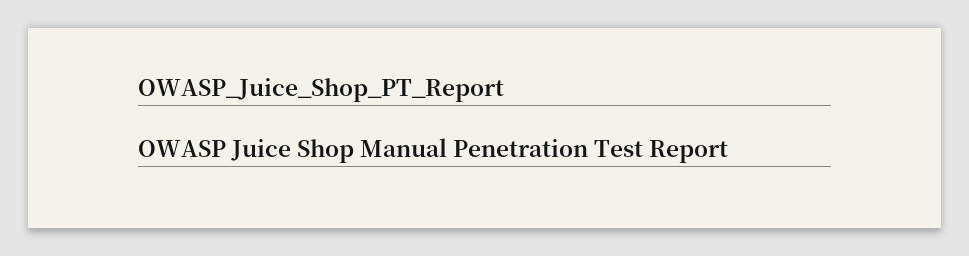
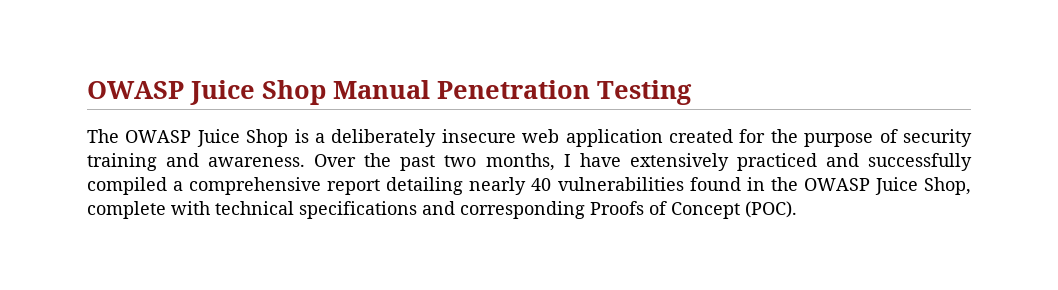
- OWASP_Juice_Shop_PT_Report
- OWASP Juice Shop Manual Penetration Test Report
+ OWASP Juice Shop Manual Penetration Testing
+ The OWASP Juice Shop is a deliberately insecure web application created for the purpose of security training and awareness. Over the past two months, I have extensively practiced and successfully compiled a comprehensive report detailing nearly 40 vulnerabilities found in the OWASP Juice Shop, complete with technical specifications and corresponding Proofs of Concept (POC).

